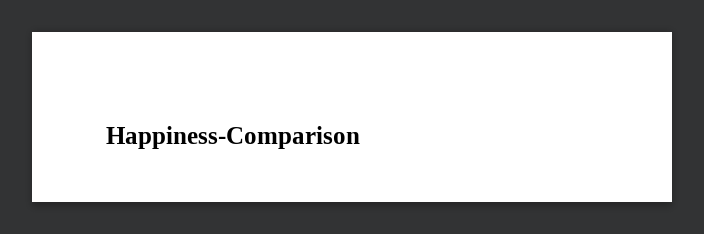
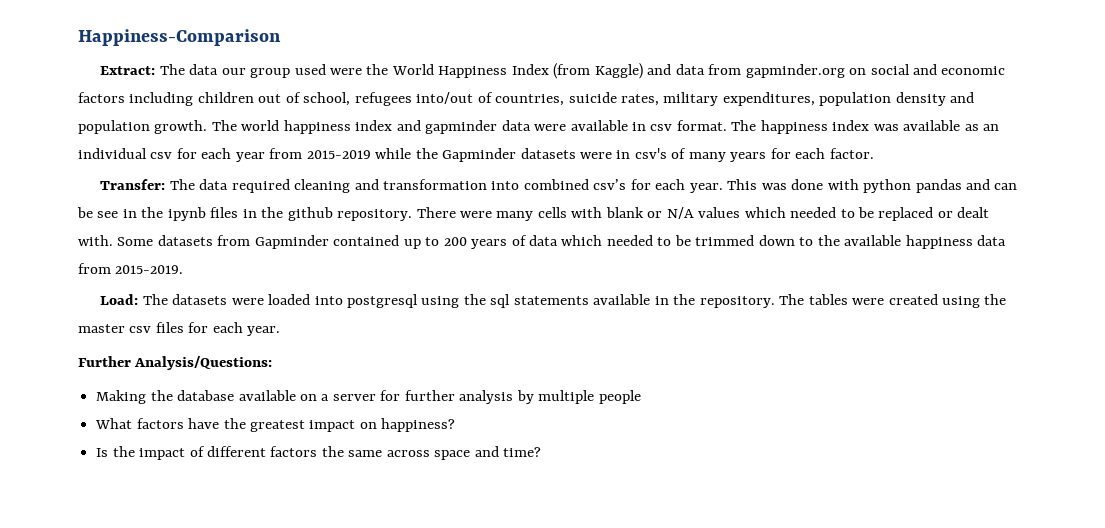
+ Extract: The data our group used were the World Happiness Index (from Kaggle) and data from gapminder.org on social and economic factors including children out of school, refugees into/out of countries, suicide rates, military expenditures, population density and population growth. The world happiness index and gapminder data were available in csv format. The happiness index was available as an individual csv for each year from 2015-2019 while the Gapminder datasets were in csv's of many years for each factor.
+ Transfer: The data required cleaning and transformation into combined csv’s for each year. This was done with python pandas and can be see in the ipynb files in the github repository. There were many cells with blank or N/A values which needed to be replaced or dealt with. Some datasets from Gapminder contained up to 200 years of data which needed to be trimmed down to the available happiness data from 2015-2019.
+ Load: The datasets were loaded into postgresql using the sql statements available in the repository. The tables were created using the master csv files for each year.
+ Further Analysis/Questions:
+ Making the database available on a server for further analysis by multiple people
+ What factors have the greatest impact on happiness?
+ Is the impact of different factors the same across space and time?

